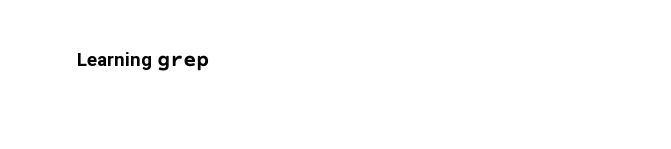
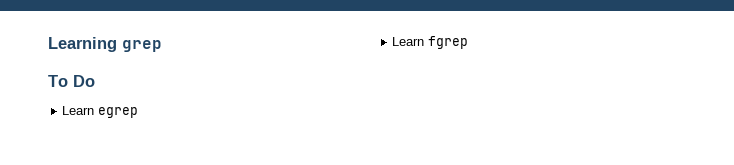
+ To Do
+ Learn egrep
+ Learn fgrep

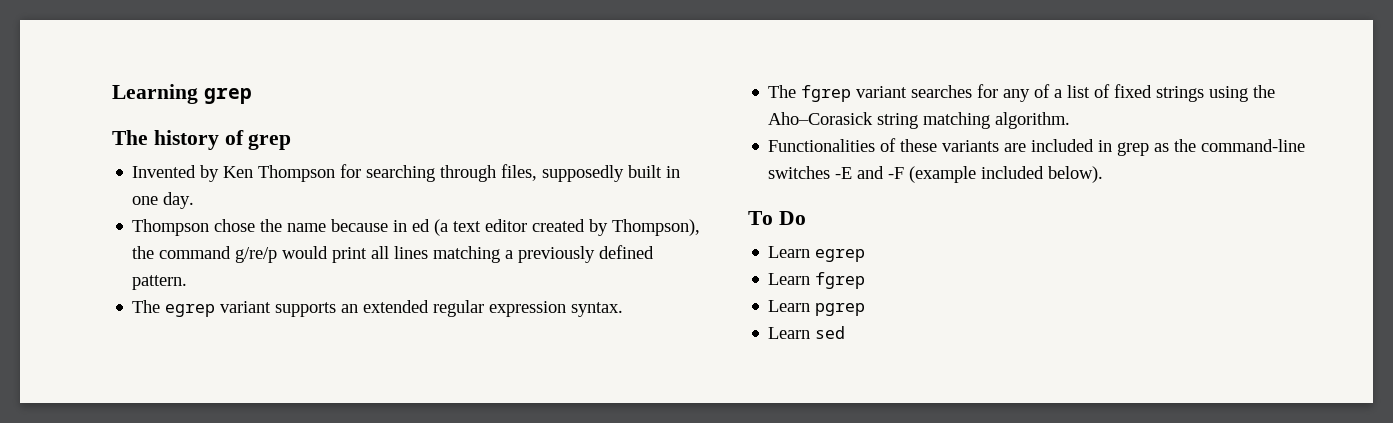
+ The history of grep
+ Invented by Ken Thompson for searching through files, supposedly built in one day.
+ Thompson chose the name because in ed (a text editor created by Thompson), the command g/re/p would print all lines matching a previously defined pattern.
+ The egrep variant supports an extended regular expression syntax.
+ The fgrep variant searches for any of a list of fixed strings using the Aho–Corasick string matching algorithm.
+ Functionalities of these variants are included in grep as the command-line switches -E and -F (example included below).
+ Learn pgrep
+ Learn sed

